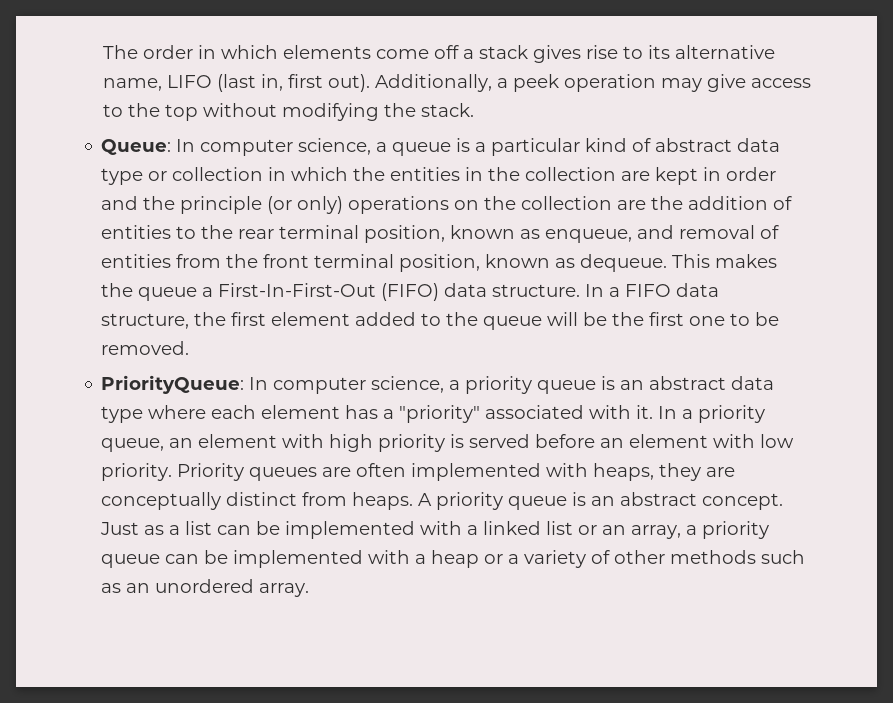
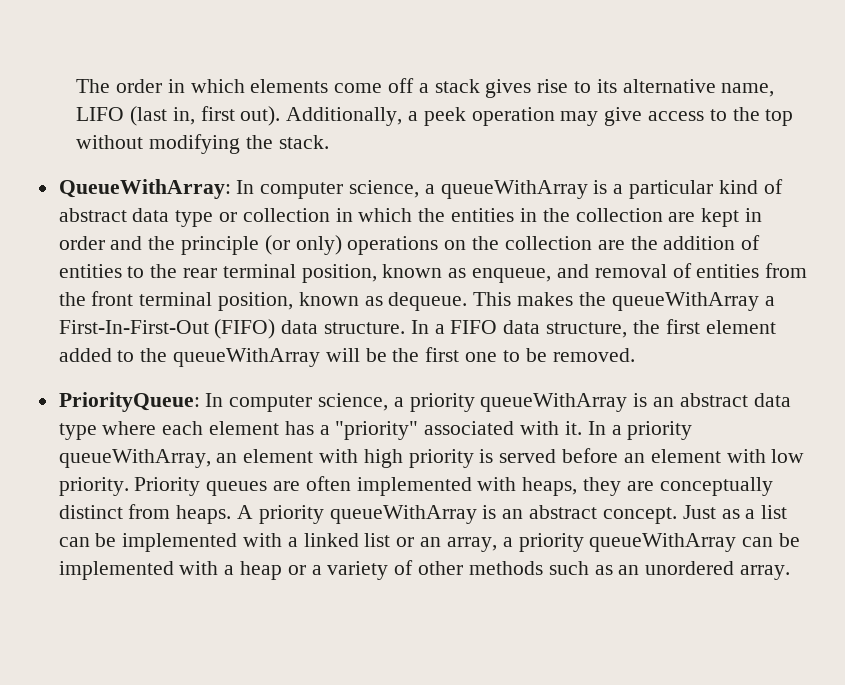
- Queue: In computer science, a queue is a particular kind of abstract data type or collection in which the entities in the collection are kept in order and the principle (or only) operations on the collection are the addition of entities to the rear terminal position, known as enqueue, and removal of entities from the front terminal position, known as dequeue.
+ QueueWithArray: In computer science, a queueWithArray is a particular kind of abstract data type or collection in which the entities in the collection are kept in order and the principle (or only) operations on the collection are the addition of entities to the rear terminal position, known as enqueue, and removal of entities from the front terminal position, known as dequeue.
- This makes the queue a First-In-First-Out (FIFO) data structure.
+ This makes the queueWithArray a First-In-First-Out (FIFO) data structure.
- In a FIFO data structure, the first element added to the queue will be the first one to be removed.
+ In a FIFO data structure, the first element added to the queueWithArray will be the first one to be removed.
- PriorityQueue: In computer science, a priority queue is an abstract data type where each element has a "priority" associated with it.
+ PriorityQueue: In computer science, a priority queueWithArray is an abstract data type where each element has a "priority" associated with it.
- In a priority queue, an element with high priority is served before an element with low priority.
+ In a priority queueWithArray, an element with high priority is served before an element with low priority.
- A priority queue is an abstract concept.
+ A priority queueWithArray is an abstract concept.
- Just as a list can be implemented with a linked list or an array, a priority queue can be implemented with a heap or a variety of other methods such as an unordered array.
+ Just as a list can be implemented with a linked list or an array, a priority queueWithArray can be implemented with a heap or a variety of other methods such as an unordered array.

